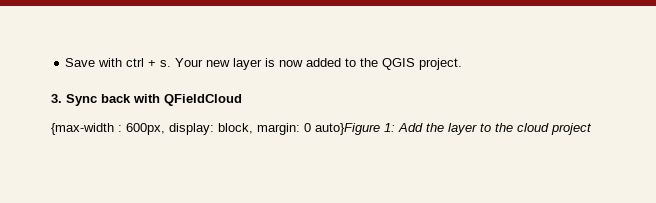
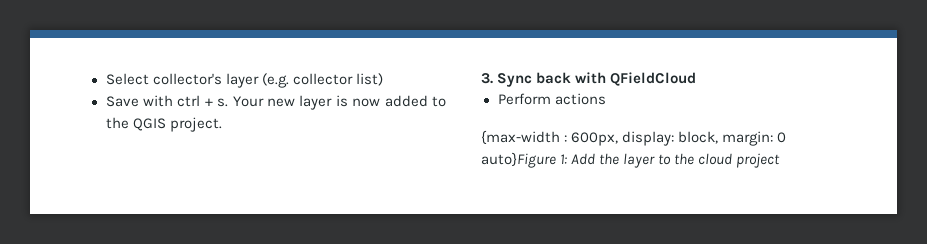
+ Select collector's layer (e.g. collector list)
+ Perform actions

